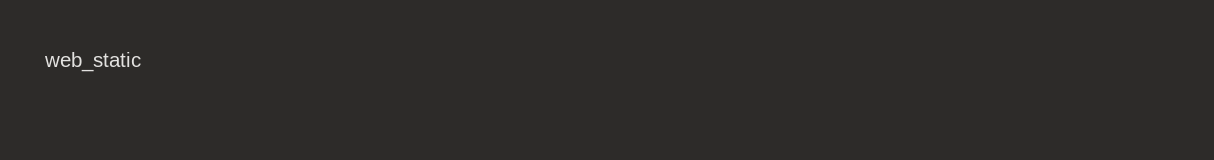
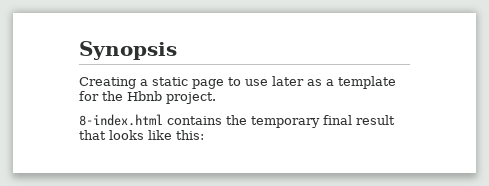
- web_static
+ Synopsis
+ Creating a static page to use later as a template for the Hbnb project.
+ 8-index.html contains the temporary final result that looks like this:

